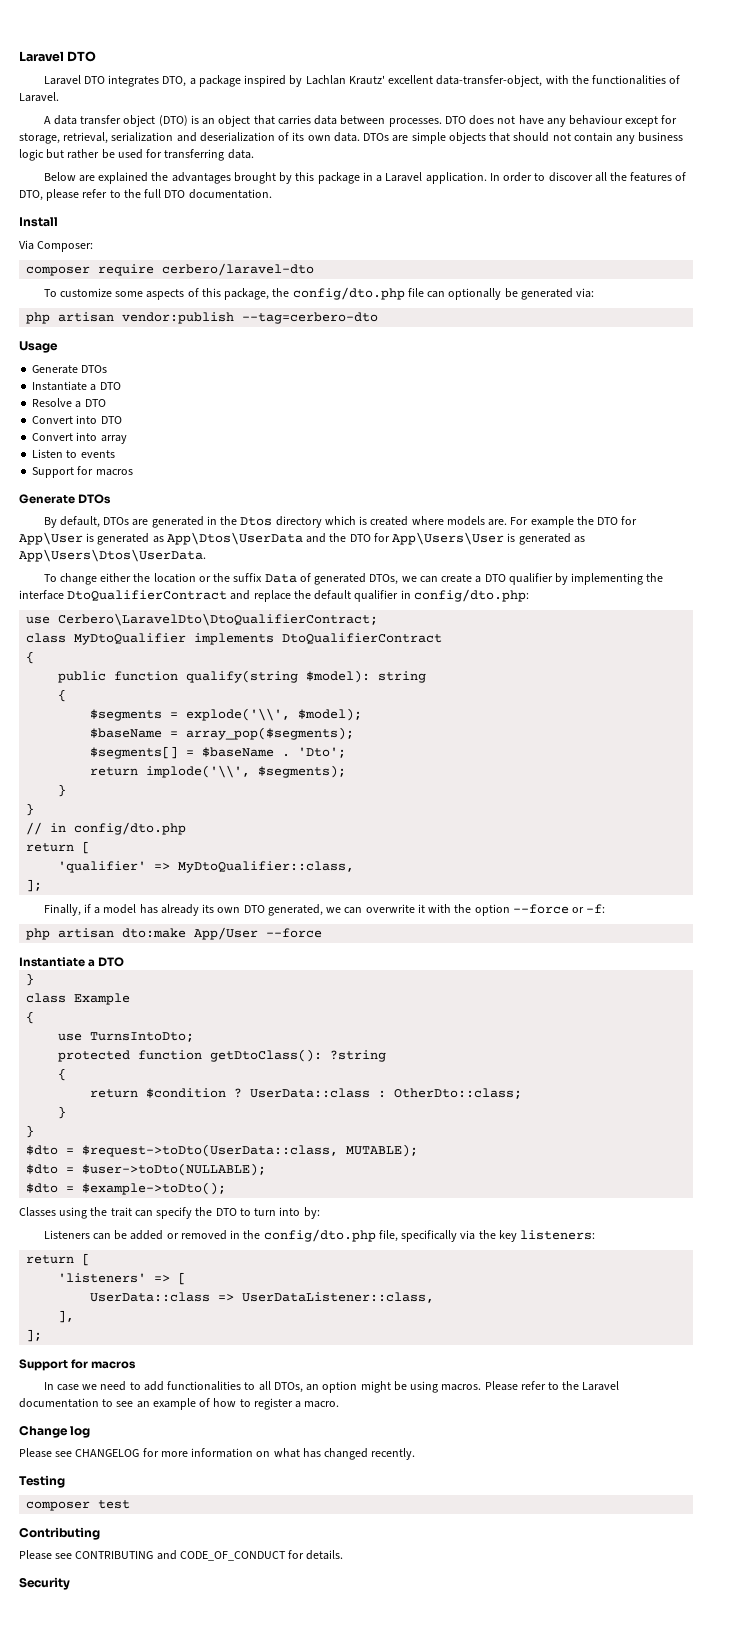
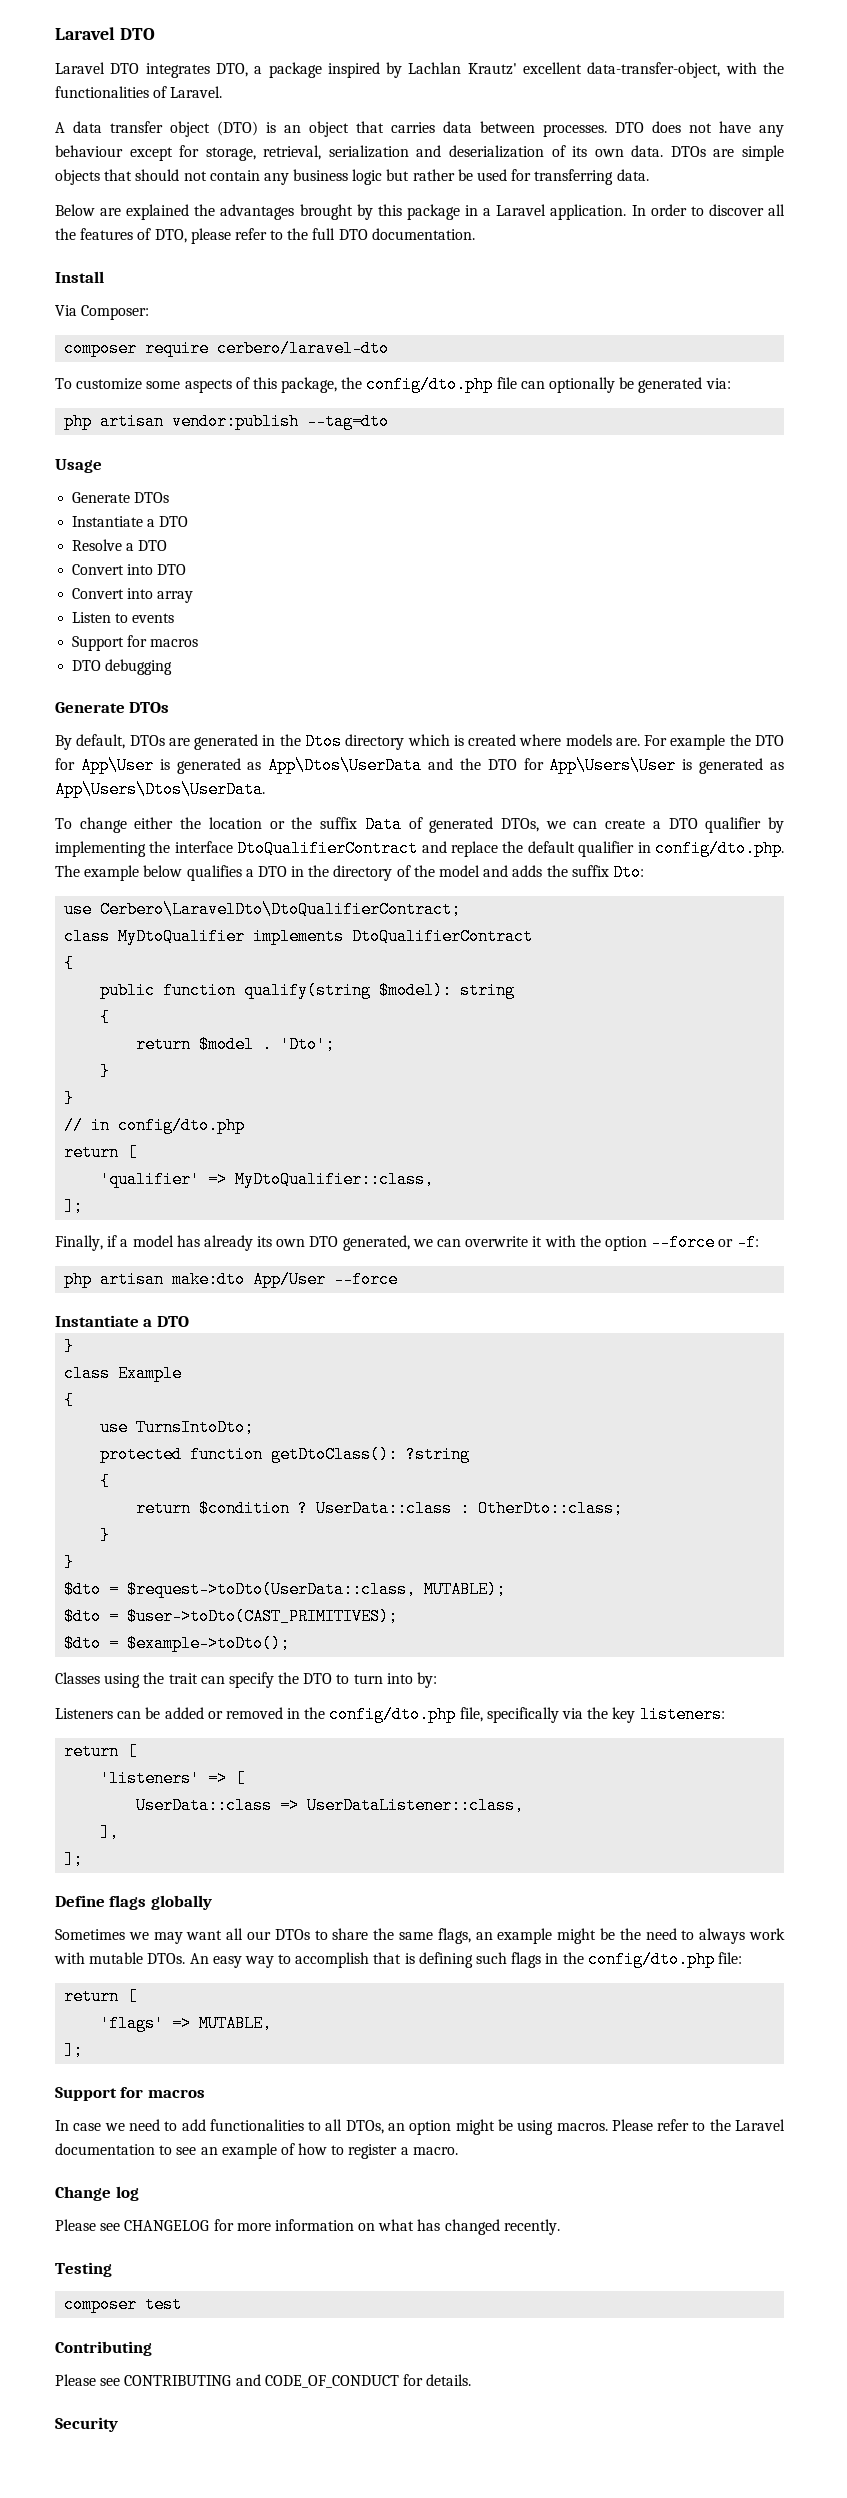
- php artisan vendor:publish --tag=cerbero-dto
+ php artisan vendor:publish --tag=dto
+ DTO debugging
- To change either the location or the suffix Data of generated DTOs, we can create a DTO qualifier by implementing the interface DtoQualifierContract and replace the default qualifier in config/dto.php:
+ To change either the location or the suffix Data of generated DTOs, we can create a DTO qualifier by implementing the interface DtoQualifierContract and replace the default qualifier in config/dto.php. The example below qualifies a DTO in the directory of the model and adds the suffix Dto:
- $segments = explode('\\', $model);
- $baseName = array_pop($segments);
- $segments[] = $baseName .
+ return $model .
- return implode('\\', $segments);
- php artisan dto:make App/User --force
+ php artisan make:dto App/User --force
- $dto = $user->toDto(NULLABLE);
+ $dto = $user->toDto(CAST_PRIMITIVES);
+ Define flags globally
+ Sometimes we may want all our DTOs to share the same flags, an example might be the need to always work with mutable DTOs. An easy way to accomplish that is defining such flags in the config/dto.php file:
+ return [
+ 'flags' => MUTABLE,
+ ];

